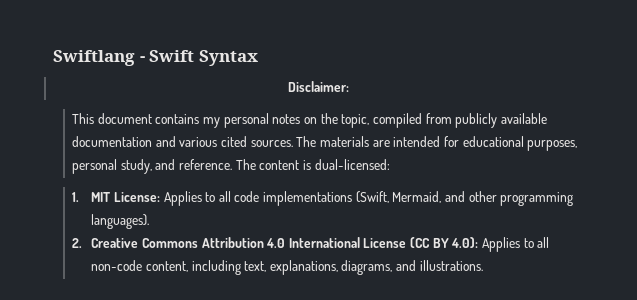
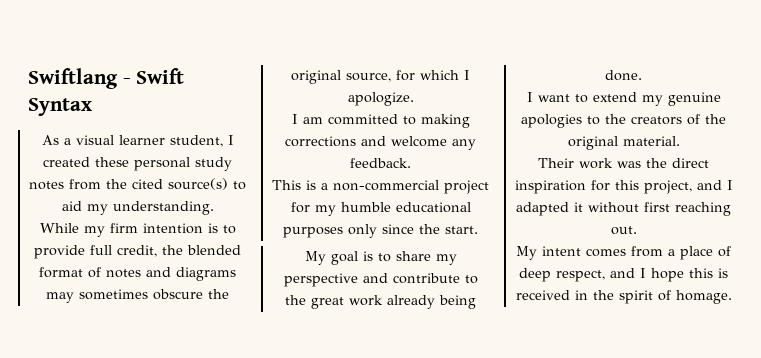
- Disclaimer:
- This document contains my personal notes on the topic, compiled from publicly available documentation and various cited sources. The materials are intended for educational purposes, personal study, and reference. The content is dual-licensed:
- 1. MIT License: Applies to all code implementations (Swift, Mermaid, and other programming languages).
- 2. Creative Commons Attribution 4.0 International License (CC BY 4.0): Applies to all non-code content, including text, explanations, diagrams, and illustrations.
+ As a visual learner student, I created these personal study notes from the cited source(s) to aid my understanding.
+ While my firm intention is to provide full credit, the blended format of notes and diagrams may sometimes obscure the original source, for which I apologize.
+ I am committed to making corrections and welcome any feedback.
+ This is a non-commercial project for my humble educational purposes only since the start.
+ My goal is to share my perspective and contribute to the great work already being done.
+ I want to extend my genuine apologies to the creators of the original material.
+ Their work was the direct inspiration for this project, and I adapted it without first reaching out.
+ My intent comes from a place of deep respect, and I hope this is received in the spirit of homage.

